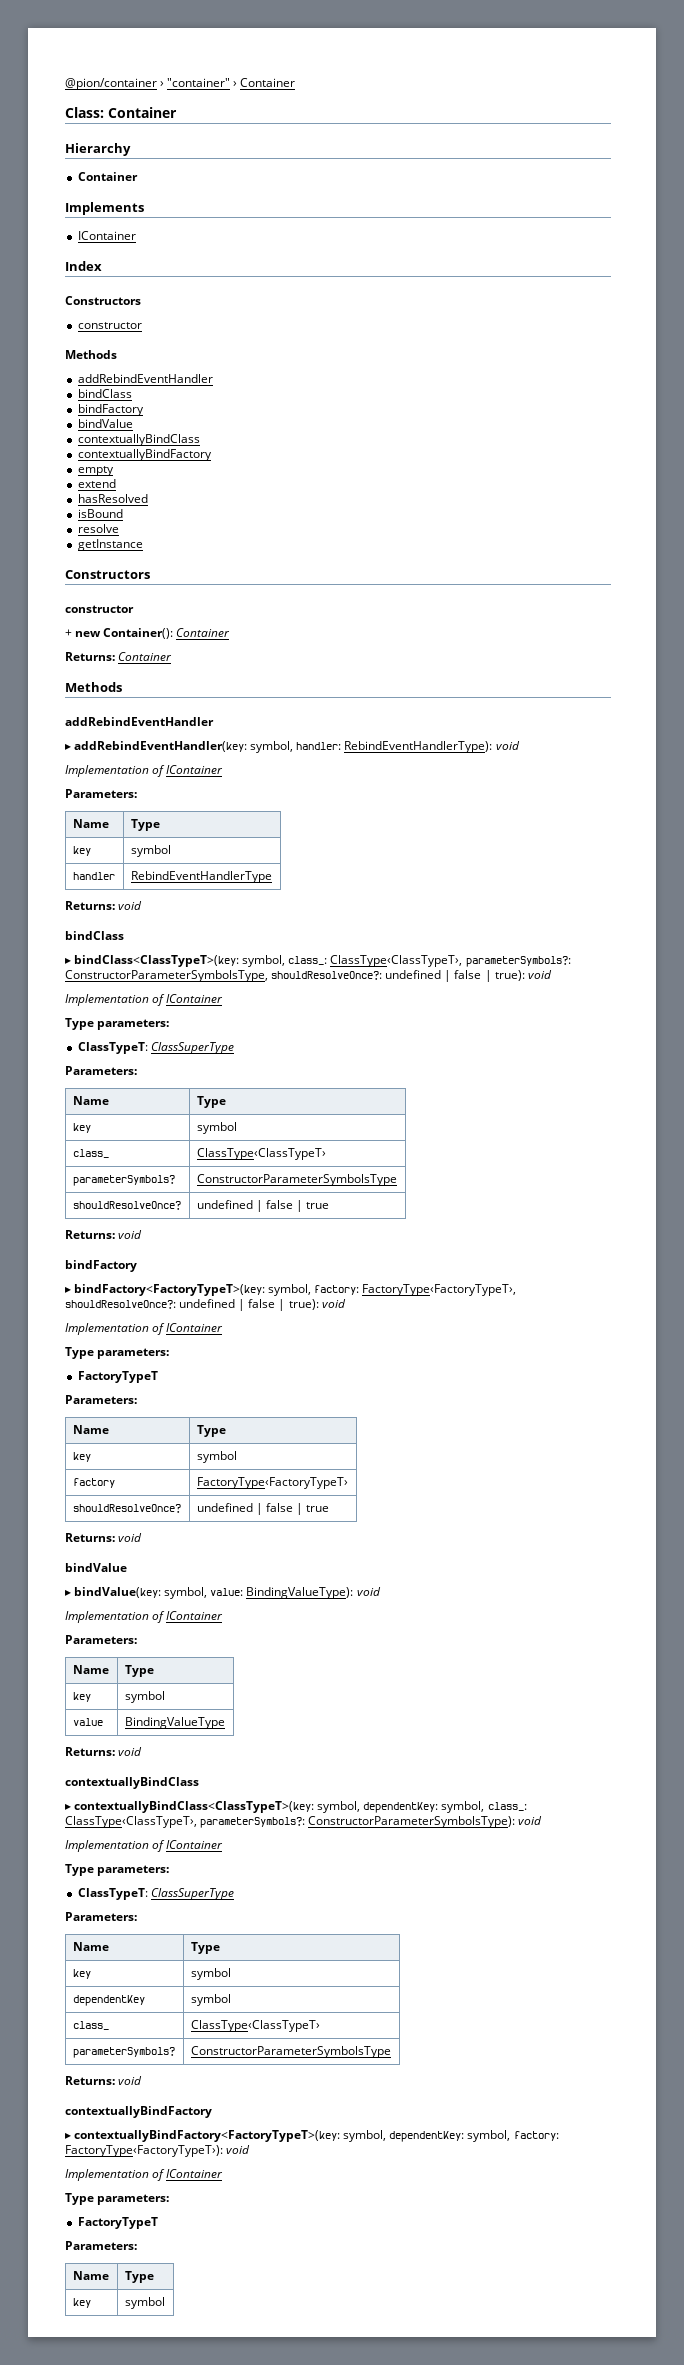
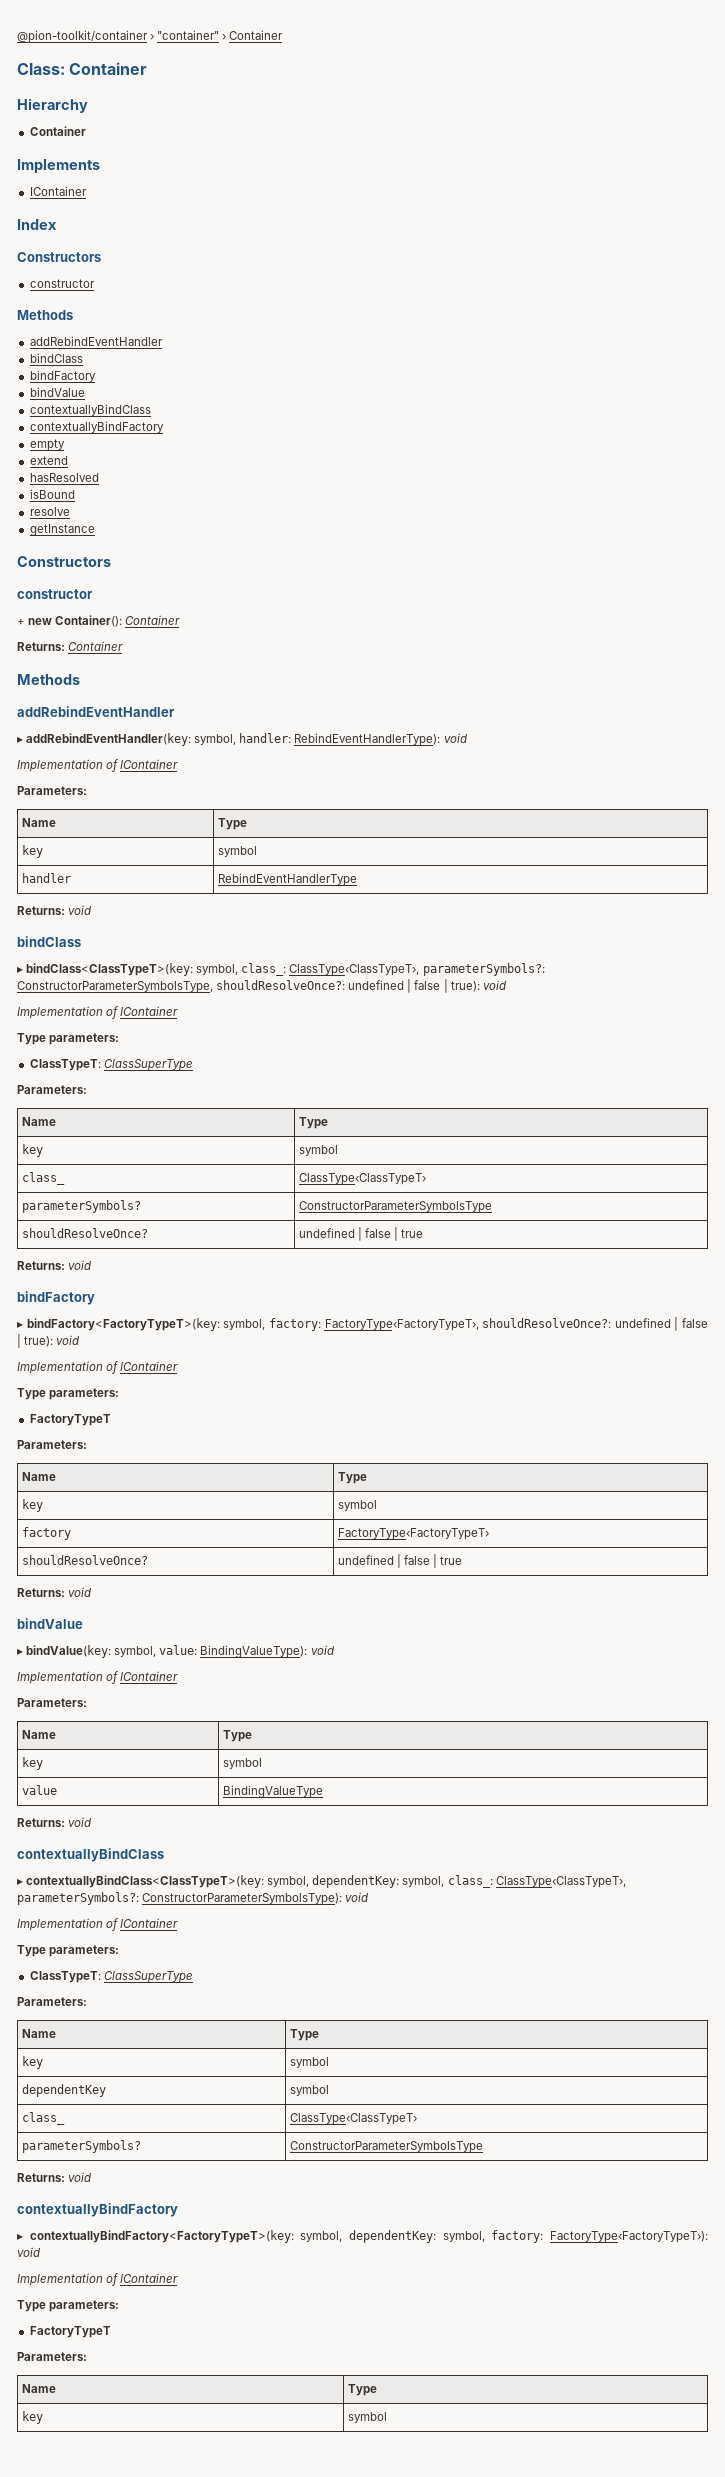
- @pion/container › "container" › Container
+ @pion-toolkit/container › "container" › Container

